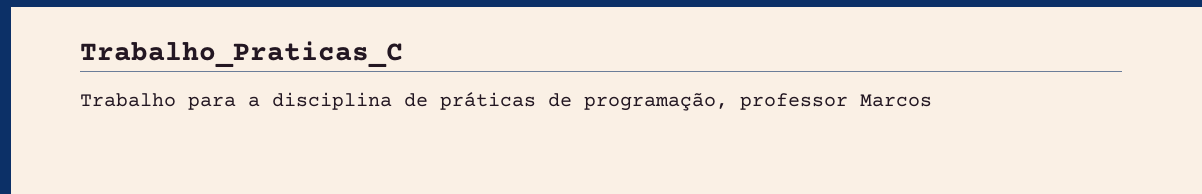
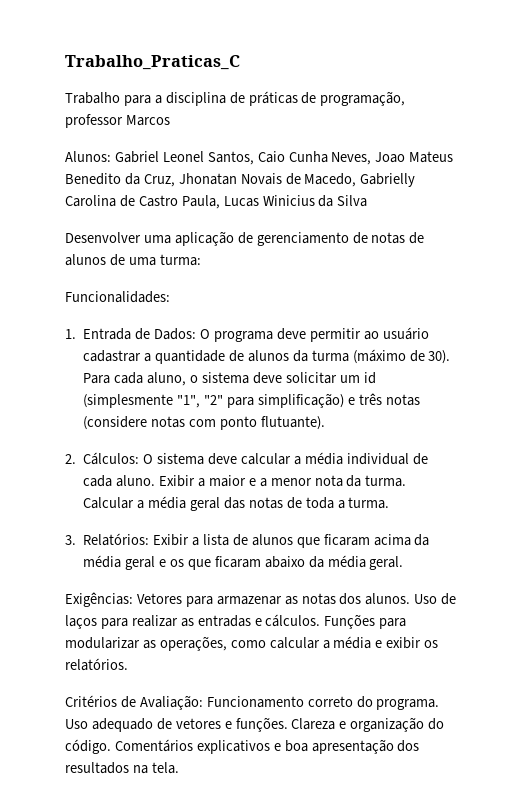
+ Alunos: Gabriel Leonel Santos, Caio Cunha Neves, Joao Mateus Benedito da Cruz, Jhonatan Novais de Macedo, Gabrielly Carolina de Castro Paula, Lucas Winicius da Silva
+ Desenvolver uma aplicação de gerenciamento de notas de alunos de uma turma:
+ Funcionalidades:
+ 1. Entrada de Dados: O programa deve permitir ao usuário cadastrar a quantidade de alunos da turma (máximo de 30). Para cada aluno, o sistema deve solicitar um id (simplesmente "1", "2" para simplificação) e três notas (considere notas com ponto flutuante).
+ 2. Cálculos: O sistema deve calcular a média individual de cada aluno. Exibir a maior e a menor nota da turma. Calcular a média geral das notas de toda a turma.
+ 3. Relatórios: Exibir a lista de alunos que ficaram acima da média geral e os que ficaram abaixo da média geral.
+ Exigências: Vetores para armazenar as notas dos alunos. Uso de laços para realizar as entradas e cálculos. Funções para modularizar as operações, como calcular a média e exibir os relatórios.
+ Critérios de Avaliação: Funcionamento correto do programa. Uso adequado de vetores e funções. Clareza e organização do código. Comentários explicativos e boa apresentação dos resultados na tela.

